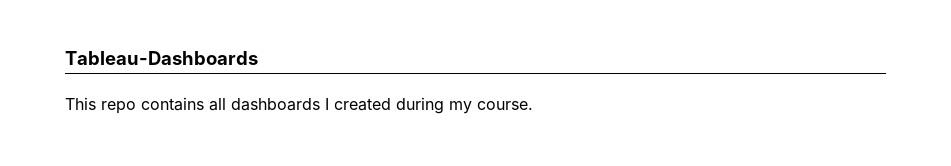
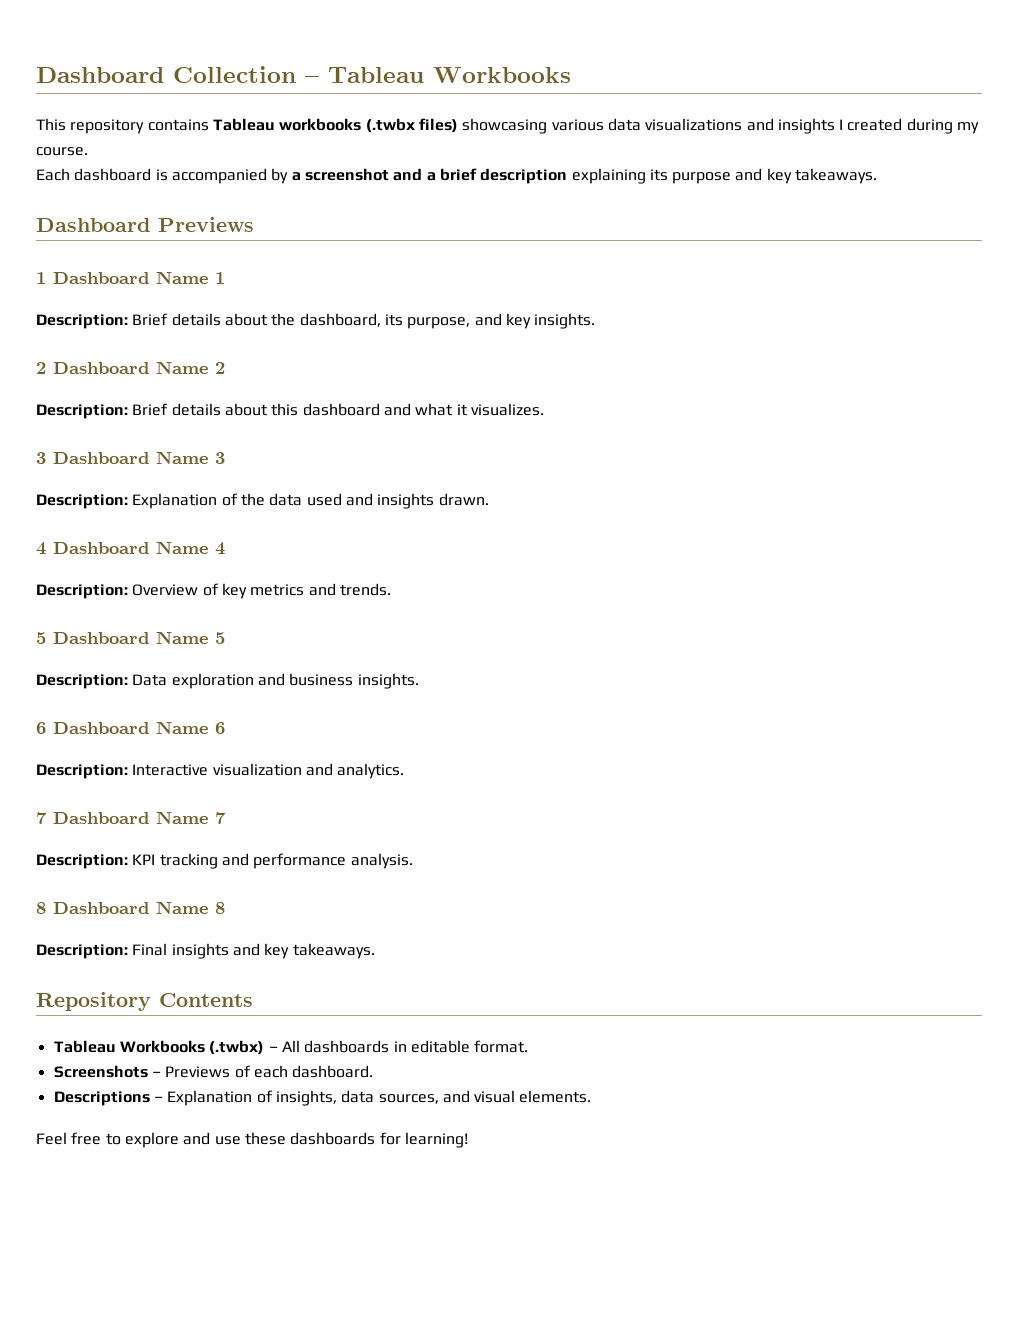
- Tableau-Dashboards
- This repo contains all dashboards I created during my course.
+ Dashboard Collection – Tableau Workbooks
+ This repository contains Tableau workbooks (.twbx files) showcasing various data visualizations and insights I created during my course.
+ Each dashboard is accompanied by a screenshot and a brief description explaining its purpose and key takeaways.
+ Dashboard Previews
+ 1 Dashboard Name 1
+ Description: Brief details about the dashboard, its purpose, and key insights.
+ 2 Dashboard Name 2
+ Description: Brief details about this dashboard and what it visualizes.
+ 3 Dashboard Name 3
+ Description: Explanation of the data used and insights drawn.
+ 4 Dashboard Name 4
+ Description: Overview of key metrics and trends.
+ 5 Dashboard Name 5
+ Description: Data exploration and business insights.
+ 6 Dashboard Name 6
+ Description: Interactive visualization and analytics.
+ 7 Dashboard Name 7
+ Description: KPI tracking and performance analysis.
+ 8 Dashboard Name 8
+ Description: Final insights and key takeaways.
+ Repository Contents
+ Tableau Workbooks (.twbx) – All dashboards in editable format.
+ Screenshots – Previews of each dashboard.
+ Descriptions – Explanation of insights, data sources, and visual elements.
+ Feel free to explore and use these dashboards for learning!

